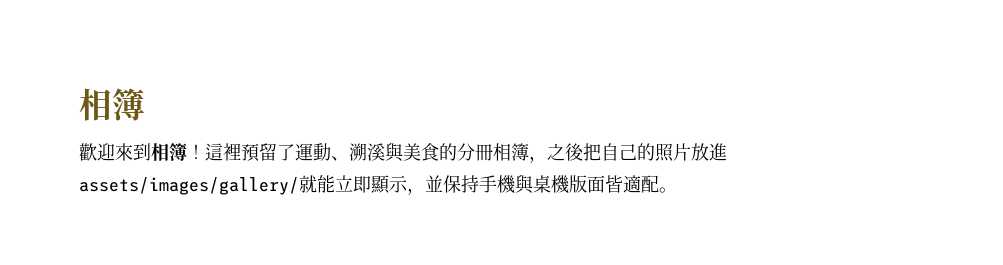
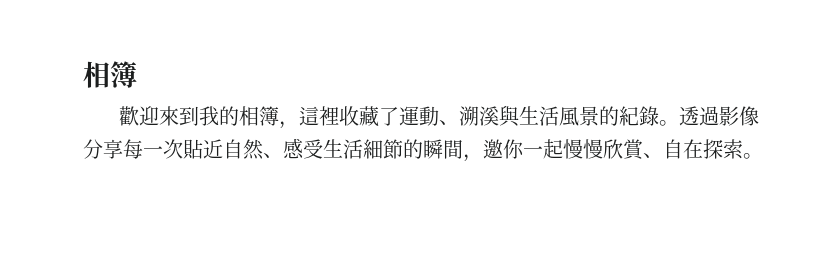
- 歡迎來到相簿！這裡預留了運動、溯溪與美食的分冊相簿，之後把自己的照片放進assets/images/gallery/就能立即顯示，並保持手機與桌機版面皆適配。
+ 歡迎來到我的相簿，這裡收藏了運動、溯溪與生活風景的紀錄。透過影像分享每一次貼近自然、感受生活細節的瞬間，邀你一起慢慢欣賞、自在探索。

